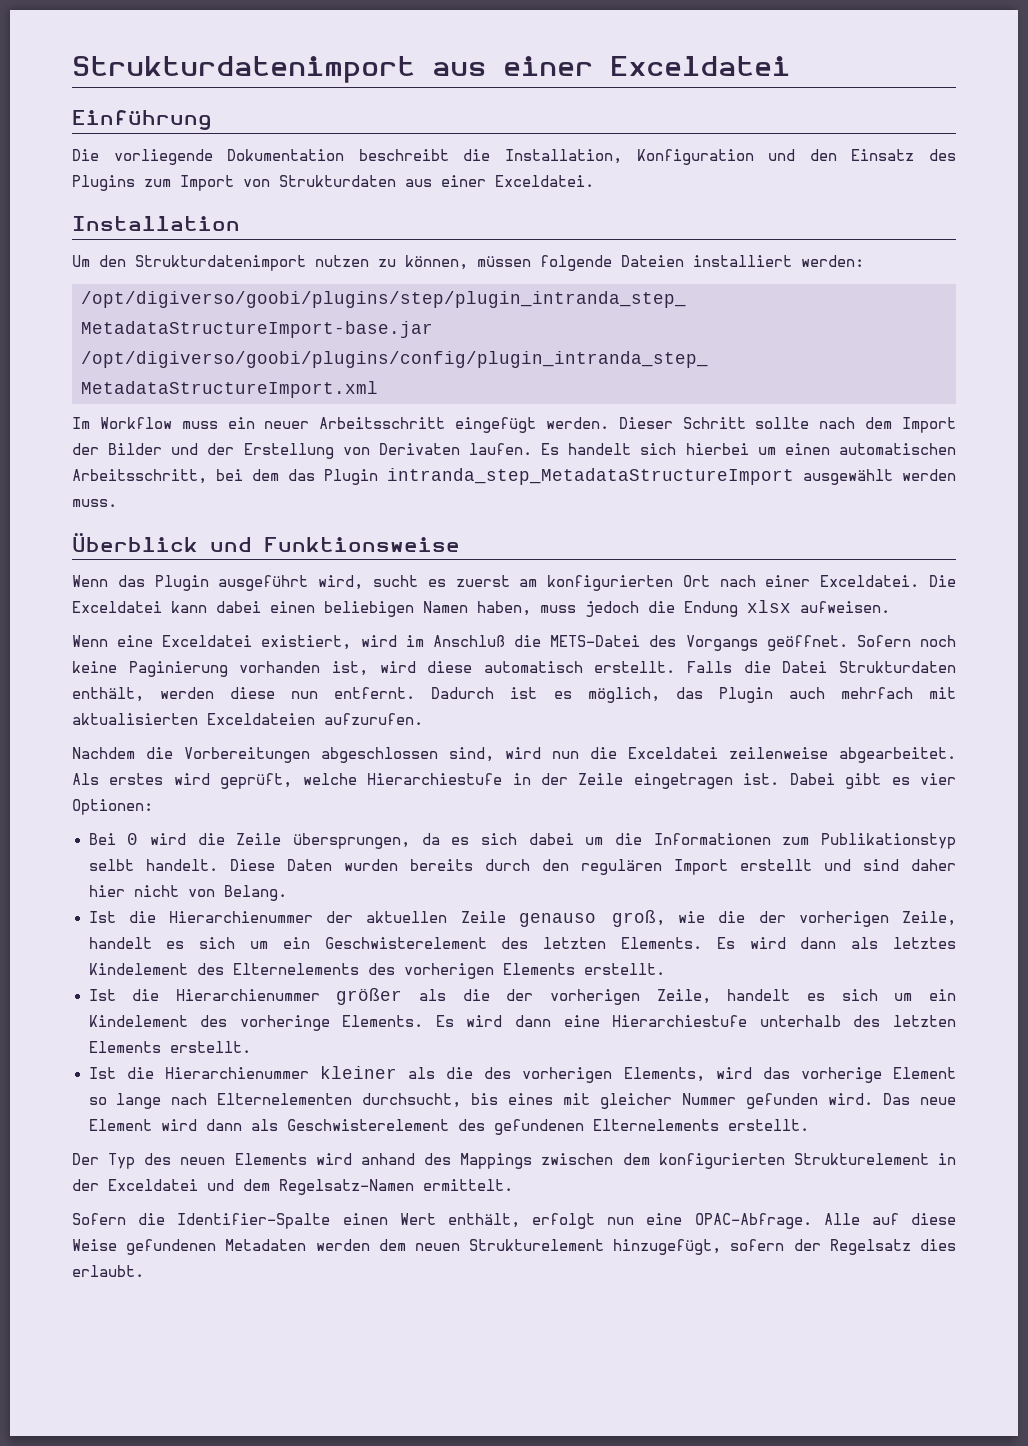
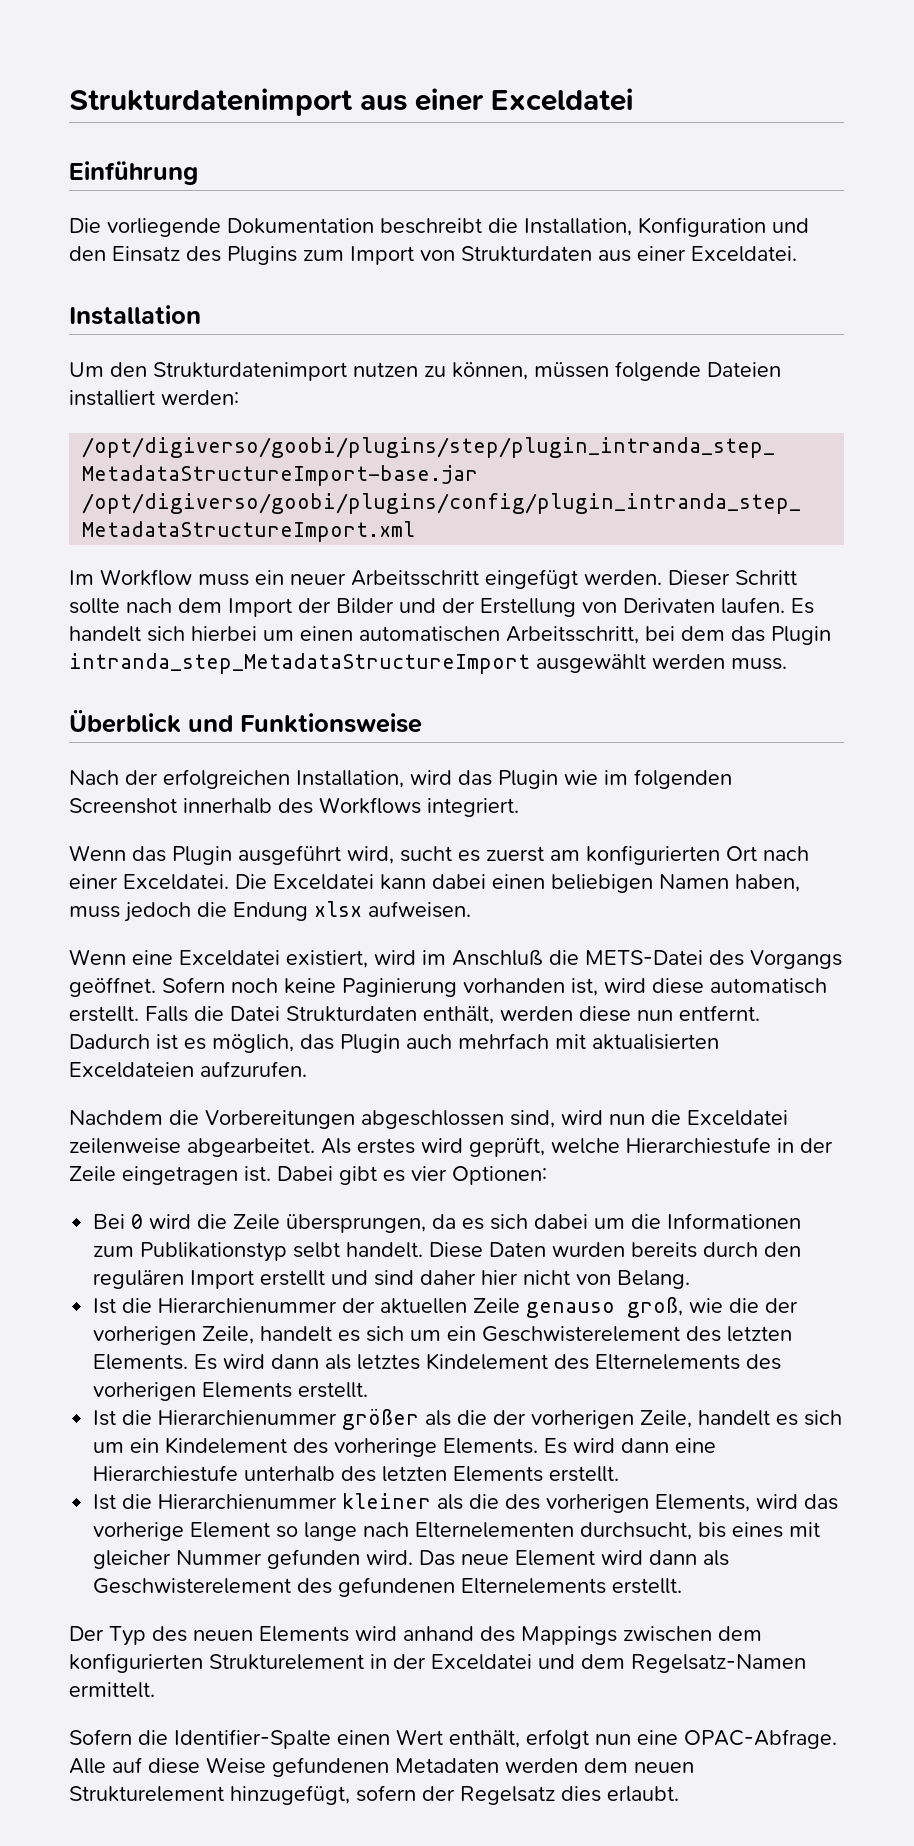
+ Nach der erfolgreichen Installation, wird das Plugin wie im folgenden Screenshot innerhalb des Workflows integriert.

